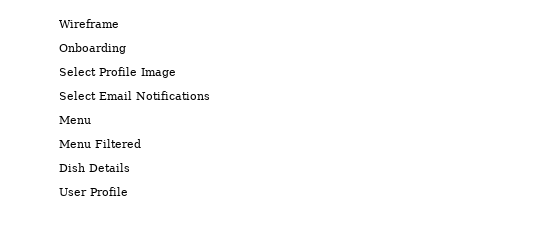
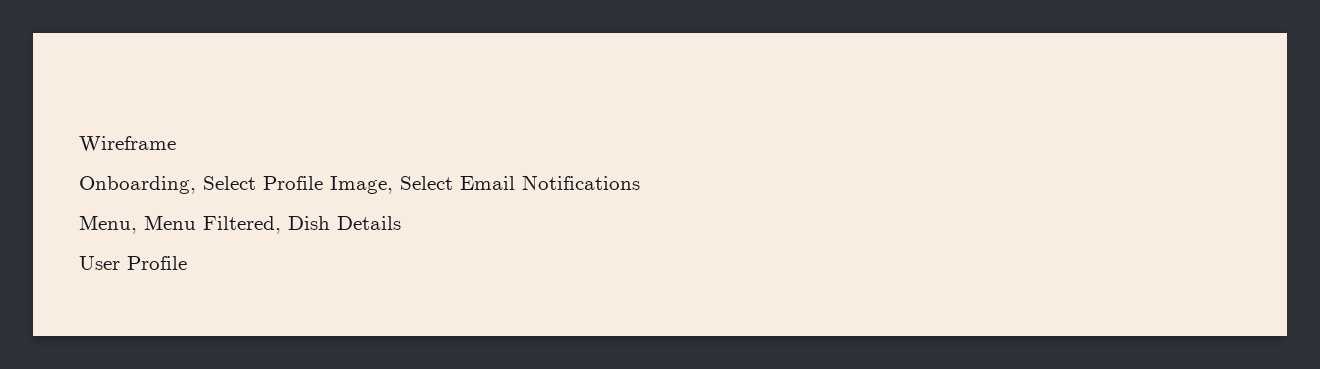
- Onboarding
- Select Profile Image
- Select Email Notifications
- Menu
- Menu Filtered
- Dish Details
+ Onboarding, Select Profile Image, Select Email Notifications
+ Menu, Menu Filtered, Dish Details

